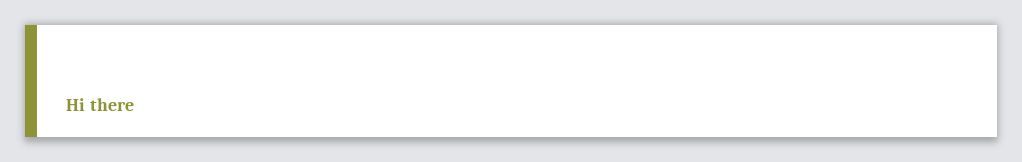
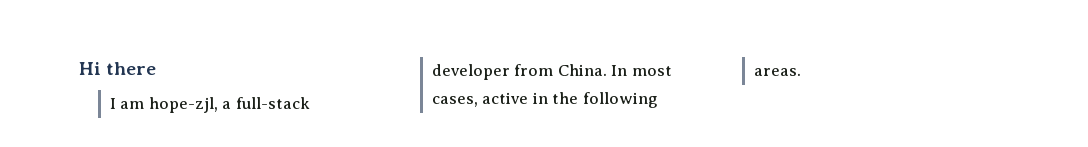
+ I am hope-zjl, a full-stack developer from China. In most cases, active in the following areas.

